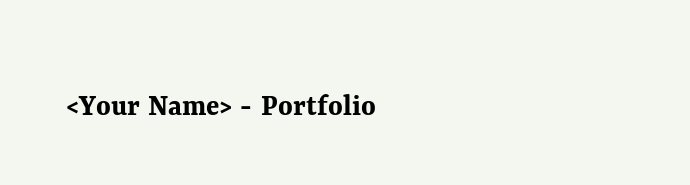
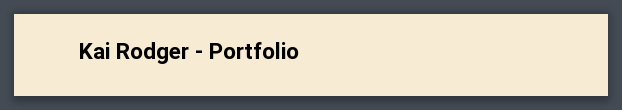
- <Your Name> - Portfolio
+ Kai Rodger - Portfolio

